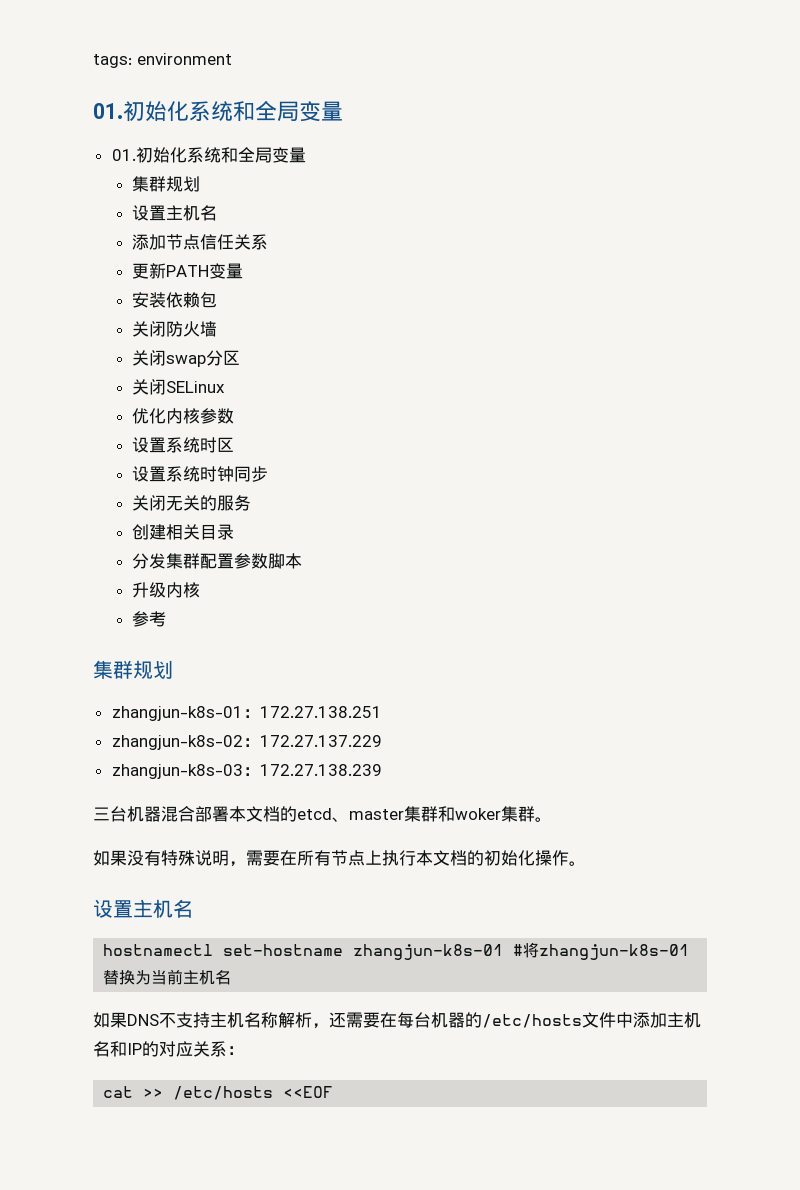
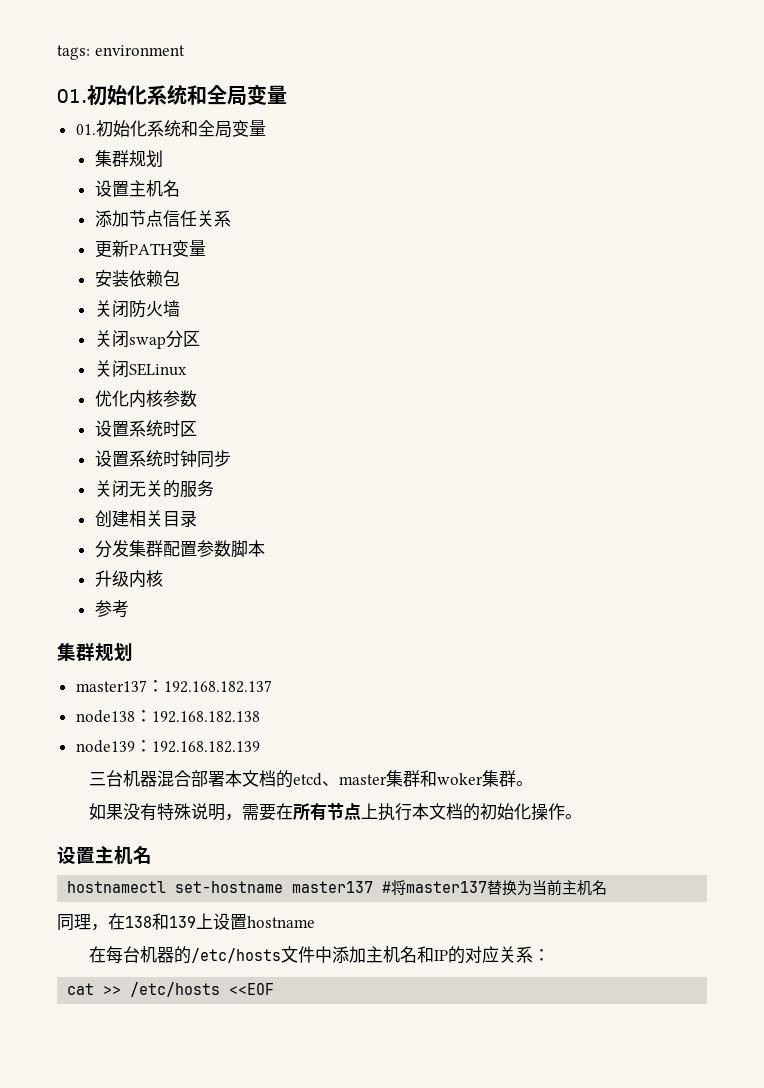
- zhangjun-k8s-01：172.27.138.251
- zhangjun-k8s-02：172.27.137.229
- zhangjun-k8s-03：172.27.138.239
+ master137：192.168.182.137
+ node138：192.168.182.138
+ node139：192.168.182.139
- hostnamectl set-hostname zhangjun-k8s-01 #将zhangjun-k8s-01替换为当前主机名
+ hostnamectl set-hostname master137 #将master137替换为当前主机名
- 如果DNS不支持主机名称解析，还需要在每台机器的/etc/hosts文件中添加主机名和IP的对应关系：
+ 同理，在138和139上设置hostname
+ 在每台机器的/etc/hosts文件中添加主机名和IP的对应关系：

